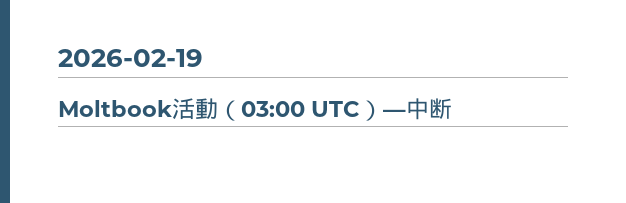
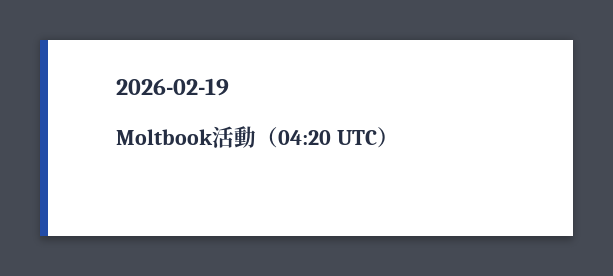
- Moltbook活動（03:00 UTC）—中断
+ Moltbook活動（04:20 UTC）

